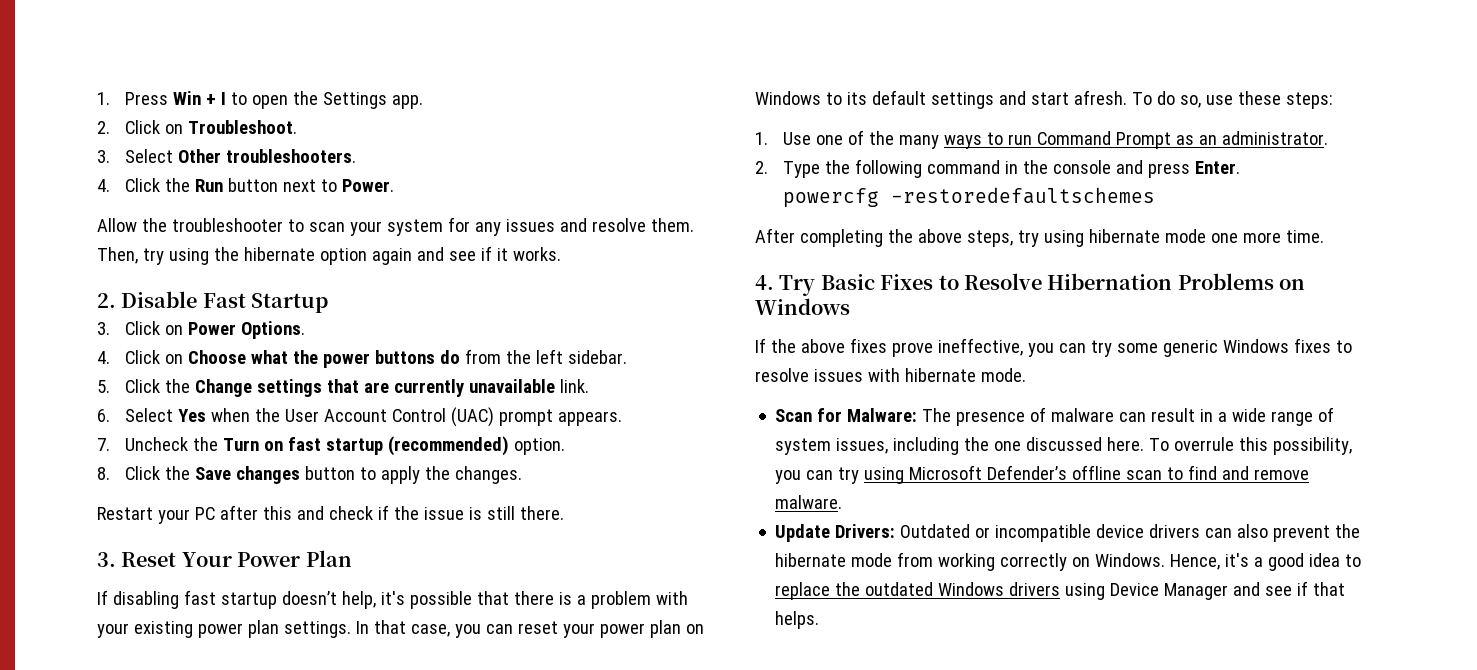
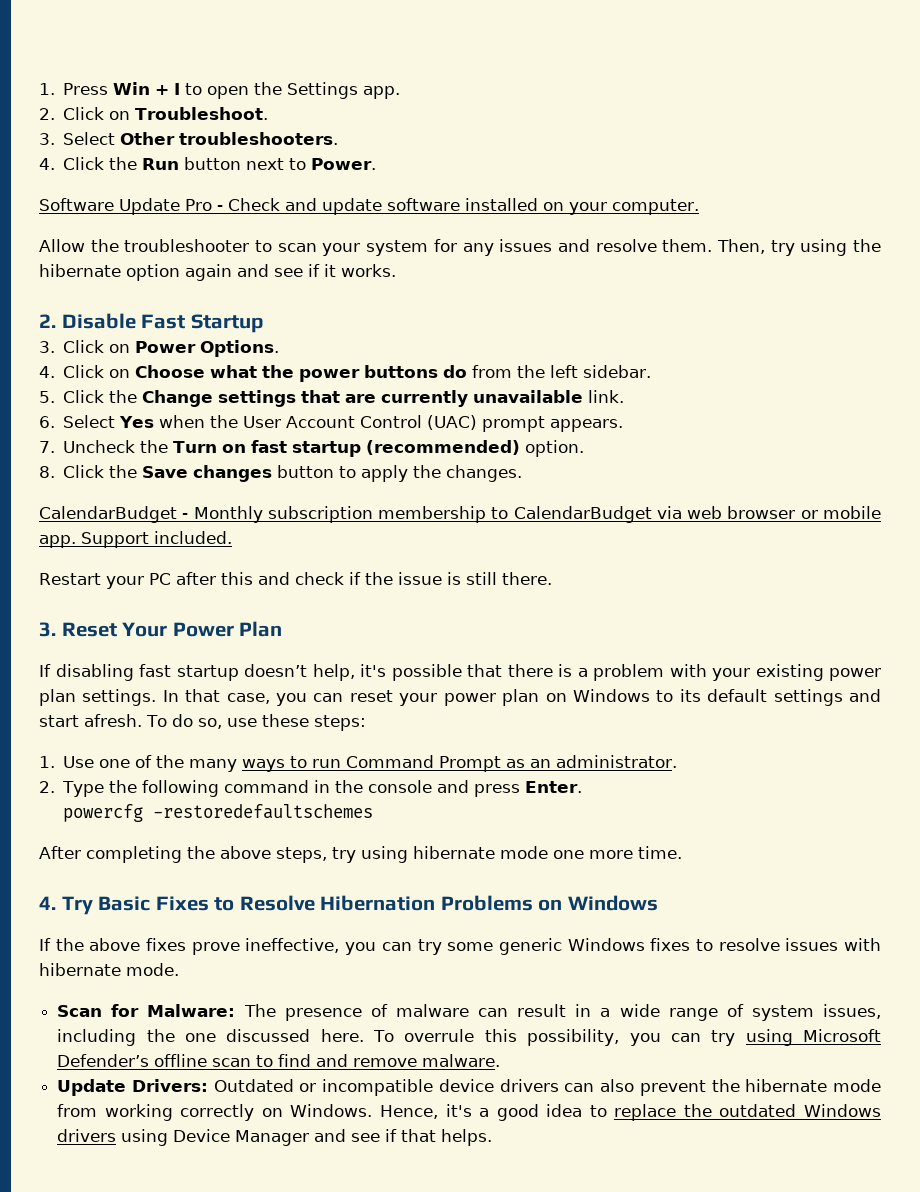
+ Software Update Pro - Check and update software installed on your computer.
+ CalendarBudget - Monthly subscription membership to CalendarBudget via web browser or mobile app. Support included.

